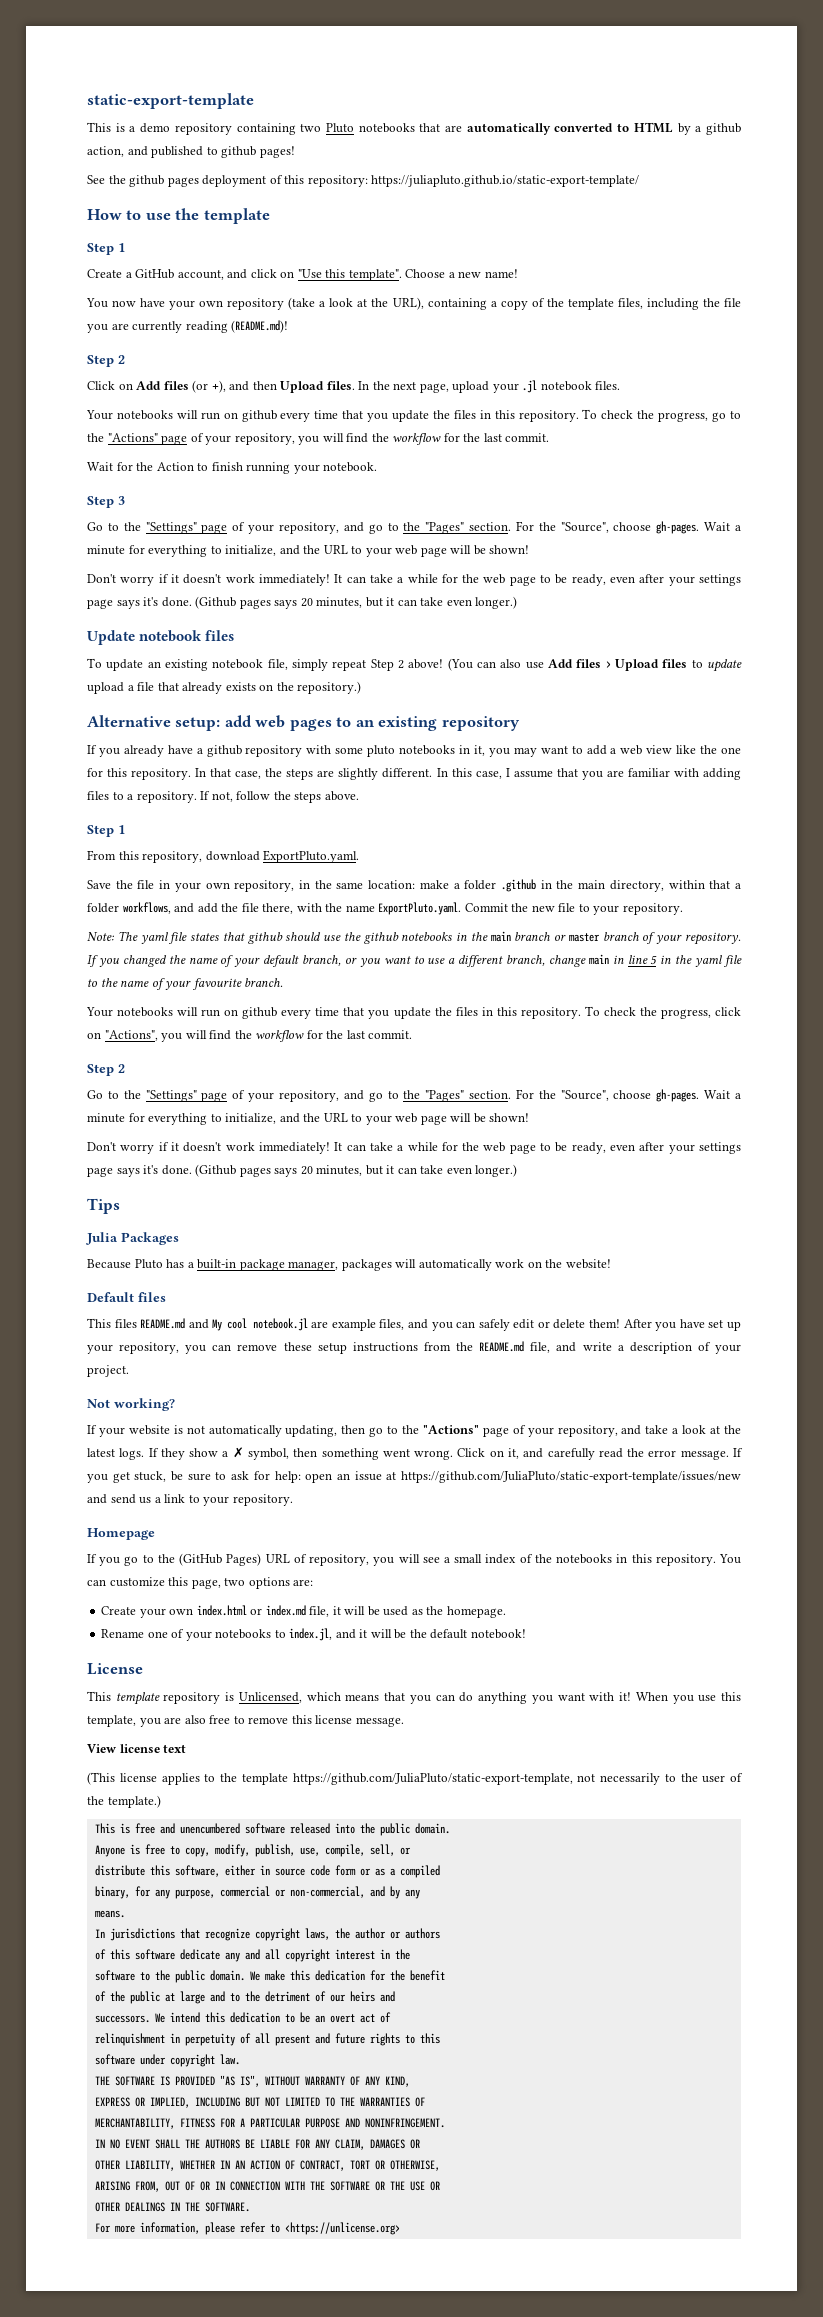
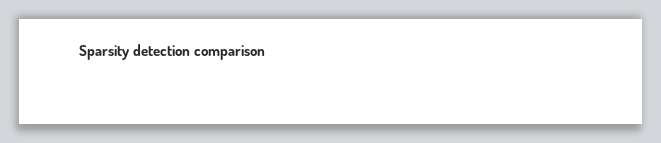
- static-export-template
- This is a demo repository containing two Pluto notebooks that are automatically converted to HTML by a github action, and published to github pages!
- See the github pages deployment of this repository: https://juliapluto.github.io/static-export-template/
- How to use the template
- Step 1
- Create a GitHub account, and click on "Use this template". Choose a new name!
- You now have your own repository (take a look at the URL), containing a copy of the template files, including the file you are currently reading (README.md)!
- Step 2
- Click on Add files (or +), and then Upload files. In the next page, upload your .jl notebook files.
- Your notebooks will run on github every time that you update the files in this repository. To check the progress, go to the "Actions" page of your repository, you will find the workflow for the last commit.
- Wait for the Action to finish running your notebook.
- Step 3
- Go to the "Settings" page of your repository, and go to the "Pages" section. For the "Source", choose gh-pages. Wait a minute for everything to initialize, and the URL to your web page will be shown!
- Don't worry if it doesn't work immediately! It can take a while for the web page to be ready, even after your settings page says it's done. (Github pages says 20 minutes, but it can take even longer.)
- Update notebook files
- To update an existing notebook file, simply repeat Step 2 above! (You can also use Add files > Upload files to update upload a file that already exists on the repository.)
- Alternative setup: add web pages to an existing repository
- If you already have a github repository with some pluto notebooks in it, you may want to add a web view like the one for this repository. In that case, the steps are slightly different. In this case, I assume that you are familiar with adding files to a repository. If not, follow the steps above.
- Step 1
- From this repository, download ExportPluto.yaml.
- Save the file in your own repository, in the same location: make a folder .github in the main directory, within that a folder workflows, and add the file there, with the name ExportPluto.yaml. Commit the new file to your repository.
- Note: The yaml file states that github should use the github notebooks in the main branch or master branch of your repository. If you changed the name of your default branch, or you want to use a different branch, change main in line 5 in the yaml file to the name of your favourite branch.
- Your notebooks will run on github every time that you update the files in this repository. To check the progress, click on "Actions", you will find the workflow for the last commit.
- Step 2
- Go to the "Settings" page of your repository, and go to the "Pages" section. For the "Source", choose gh-pages. Wait a minute for everything to initialize, and the URL to your web page will be shown!
- Don't worry if it doesn't work immediately! It can take a while for the web page to be ready, even after your settings page says it's done. (Github pages says 20 minutes, but it can take even longer.)
- Tips
- Julia Packages
- Because Pluto has a built-in package manager, packages will automatically work on the website!
- Default files
- This files README.md and My cool notebook.jl are example files, and you can safely edit or delete them! After you have set up your repository, you can remove these setup instructions from the README.md file, and write a description of your project.
- Not working?
- If your website is not automatically updating, then go to the "Actions" page of your repository, and take a look at the latest logs. If they show a ✗ symbol, then something went wrong. Click on it, and carefully read the error message. If you get stuck, be sure to ask for help: open an issue at https://github.com/JuliaPluto/static-export-template/issues/new and send us a link to your repository.
- Homepage
- If you go to the (GitHub Pages) URL of repository, you will see a small index of the notebooks in this repository. You can customize this page, two options are:
- Create your own index.html or index.md file, it will be used as the homepage.
- Rename one of your notebooks to index.jl, and it will be the default notebook!
- License
- This template repository is Unlicensed, which means that you can do anything you want with it! When you use this template, you are also free to remove this license message.
- View license text
- (This license applies to the template https://github.com/JuliaPluto/static-export-template, not necessarily to the user of the template.)
- This is free and unencumbered software released into the public domain.
- Anyone is free to copy, modify, publish, use, compile, sell, or
- distribute this software, either in source code form or as a compiled
- binary, for any purpose, commercial or non-commercial, and by any
- means.
- In jurisdictions that recognize copyright laws, the author or authors
- of this software dedicate any and all copyright interest in the
- software to the public domain. We make this dedication for the benefit
- of the public at large and to the detriment of our heirs and
- successors. We intend this dedication to be an overt act of
- relinquishment in perpetuity of all present and future rights to this
- software under copyright law.
- THE SOFTWARE IS PROVIDED "AS IS", WITHOUT WARRANTY OF ANY KIND,
- EXPRESS OR IMPLIED, INCLUDING BUT NOT LIMITED TO THE WARRANTIES OF
- MERCHANTABILITY, FITNESS FOR A PARTICULAR PURPOSE AND NONINFRINGEMENT.
- IN NO EVENT SHALL THE AUTHORS BE LIABLE FOR ANY CLAIM, DAMAGES OR
- OTHER LIABILITY, WHETHER IN AN ACTION OF CONTRACT, TORT OR OTHERWISE,
- ARISING FROM, OUT OF OR IN CONNECTION WITH THE SOFTWARE OR THE USE OR
- OTHER DEALINGS IN THE SOFTWARE.
- For more information, please refer to <https://unlicense.org>
+ Sparsity detection comparison

